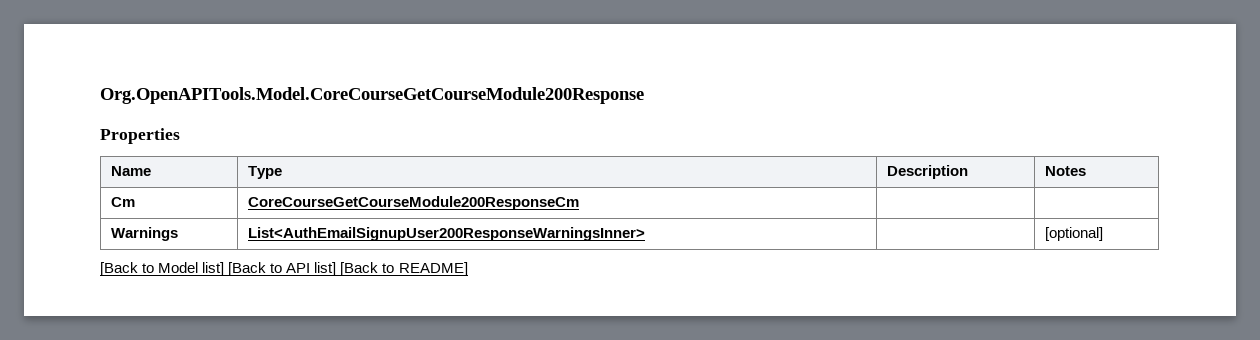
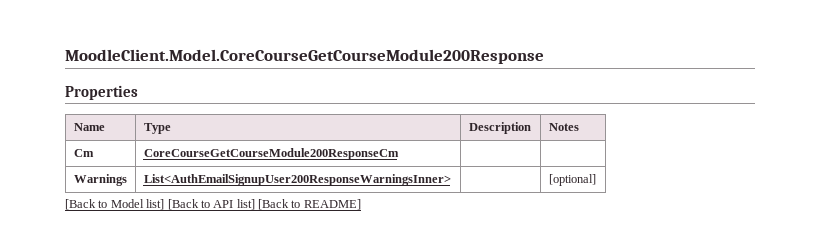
- Org.OpenAPITools.Model.CoreCourseGetCourseModule200Response
+ MoodleClient.Model.CoreCourseGetCourseModule200Response

